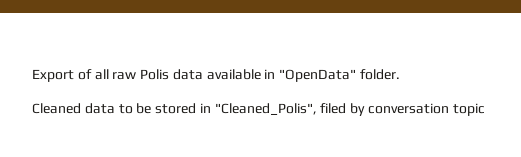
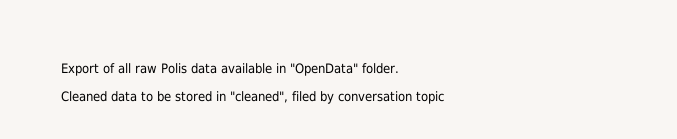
- Cleaned data to be stored in "Cleaned_Polis", filed by conversation topic
+ Cleaned data to be stored in "cleaned", filed by conversation topic

